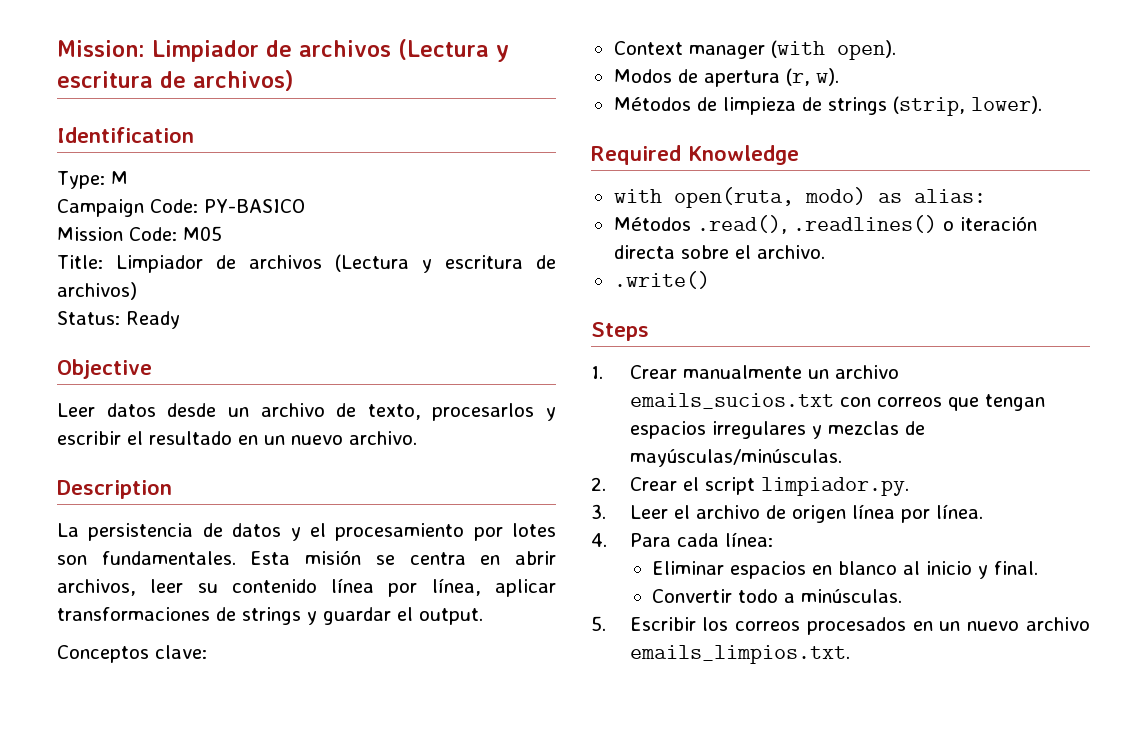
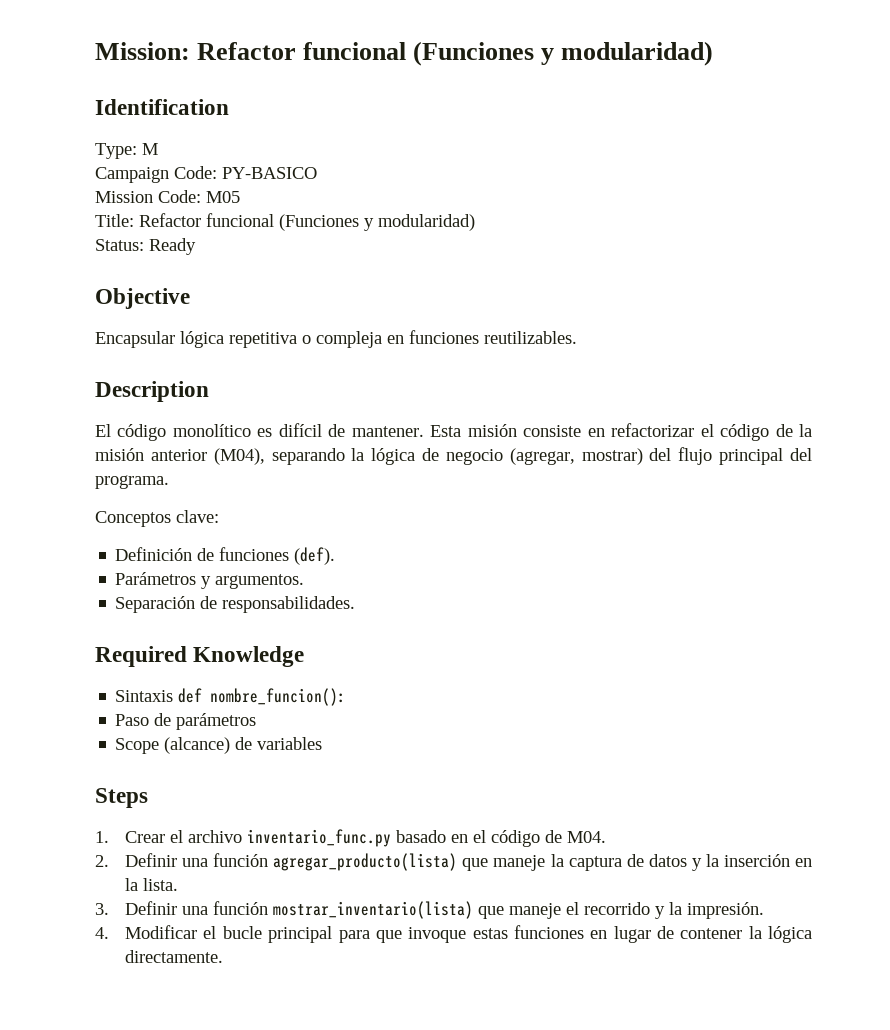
- Mission: Limpiador de archivos (Lectura y escritura de archivos)
+ Mission: Refactor funcional (Funciones y modularidad)
- Title: Limpiador de archivos (Lectura y escritura de archivos)
+ Title: Refactor funcional (Funciones y modularidad)
  Status: Ready
  Objective
- Leer datos desde un archivo de texto, procesarlos y escribir el resultado en un nuevo archivo.
+ Encapsular lógica repetitiva o compleja en funciones reutilizables.
  Description
- La persistencia de datos y el procesamiento por lotes son fundamentales. Esta misión se centra en abrir archivos, leer su contenido línea por línea, aplicar transformaciones de strings y guardar el output.
+ El código monolítico es difícil de mantener. Esta misión consiste en refactorizar el código de la misión anterior (M04), separando la lógica de negocio (agregar, mostrar) del flujo principal del programa.
  Conceptos clave:
- Context manager (with open).
- Modos de apertura (r, w).
- Métodos de limpieza de strings (strip, lower).
+ Definición de funciones (def).
+ Parámetros y argumentos.
+ Separación de responsabilidades.
  Required Knowledge
- with open(ruta, modo) as alias:
- Métodos .read(), .readlines() o iteración directa sobre el archivo.
- .write()
+ Sintaxis def nombre_funcion():
+ Paso de parámetros
+ Scope (alcance) de variables
  Steps
- 1. Crear manualmente un archivo emails_sucios.txt con correos que tengan espacios irregulares y mezclas de mayúsculas/minúsculas.
- 2. Crear el script limpiador.py.
- 3. Leer el archivo de origen línea por línea.
- 4. Para cada línea:
- Eliminar espacios en blanco al inicio y final.
- Convertir todo a minúsculas.
- 5. Escribir los correos procesados en un nuevo archivo emails_limpios.txt.
+ 1. Crear el archivo inventario_func.py basado en el código de M04.
+ 2. Definir una función agregar_producto(lista) que maneje la captura de datos y la inserción en la lista.
+ 3. Definir una función mostrar_inventario(lista) que maneje el recorrido y la impresión.
+ 4. Modificar el bucle principal para que invoque estas funciones en lugar de contener la lógica directamente.

